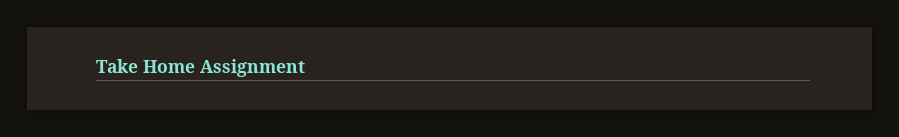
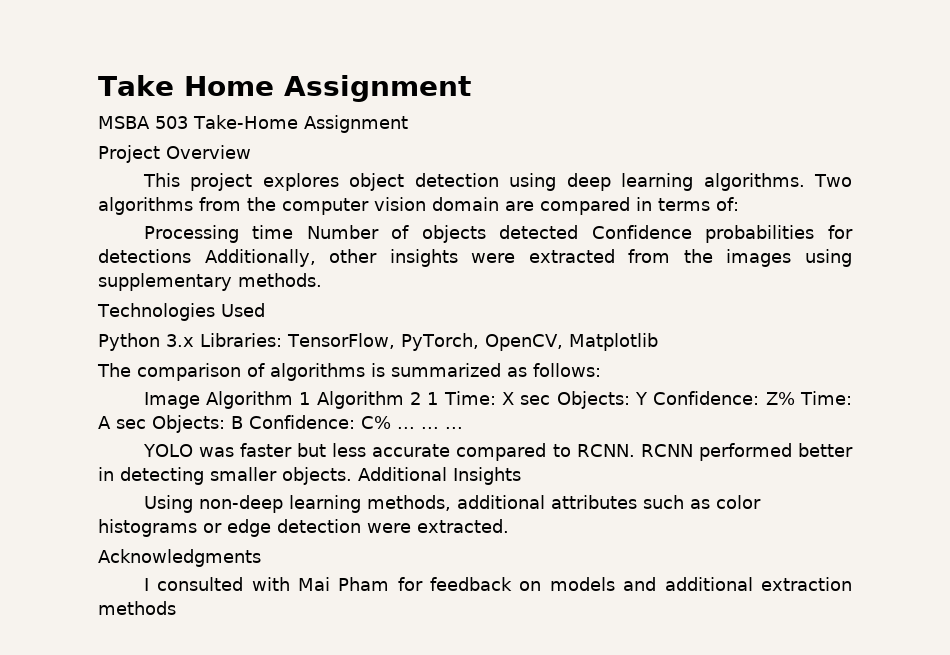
+ MSBA 503 Take-Home Assignment
+ Project Overview
+ This project explores object detection using deep learning algorithms. Two algorithms from the computer vision domain are compared in terms of:
+ Processing time Number of objects detected Confidence probabilities for detections Additionally, other insights were extracted from the images using supplementary methods.
+ Technologies Used
+ Python 3.x Libraries: TensorFlow, PyTorch, OpenCV, Matplotlib
+ The comparison of algorithms is summarized as follows:
+ Image Algorithm 1 Algorithm 2 1 Time: X sec Objects: Y Confidence: Z% Time: A sec Objects: B Confidence: C% ... ... ...
+ YOLO was faster but less accurate compared to RCNN. RCNN performed better in detecting smaller objects. Additional Insights
+ Using non-deep learning methods, additional attributes such as color histograms or edge detection were extracted.
+ Acknowledgments
+ I consulted with Mai Pham for feedback on models and additional extraction methods

